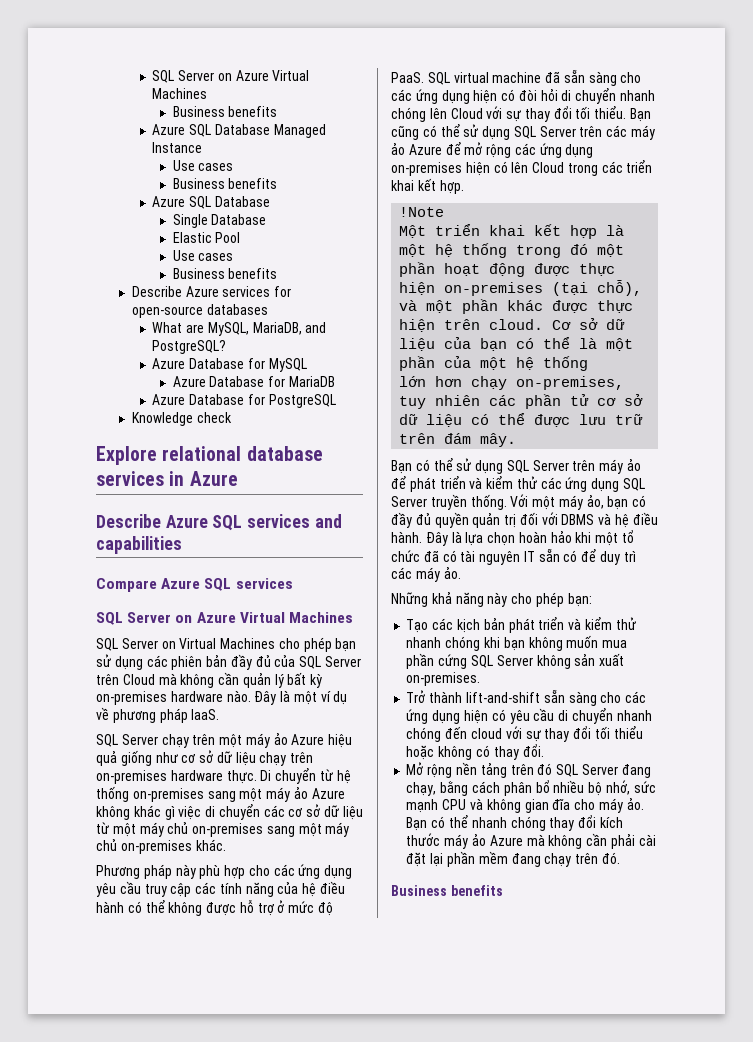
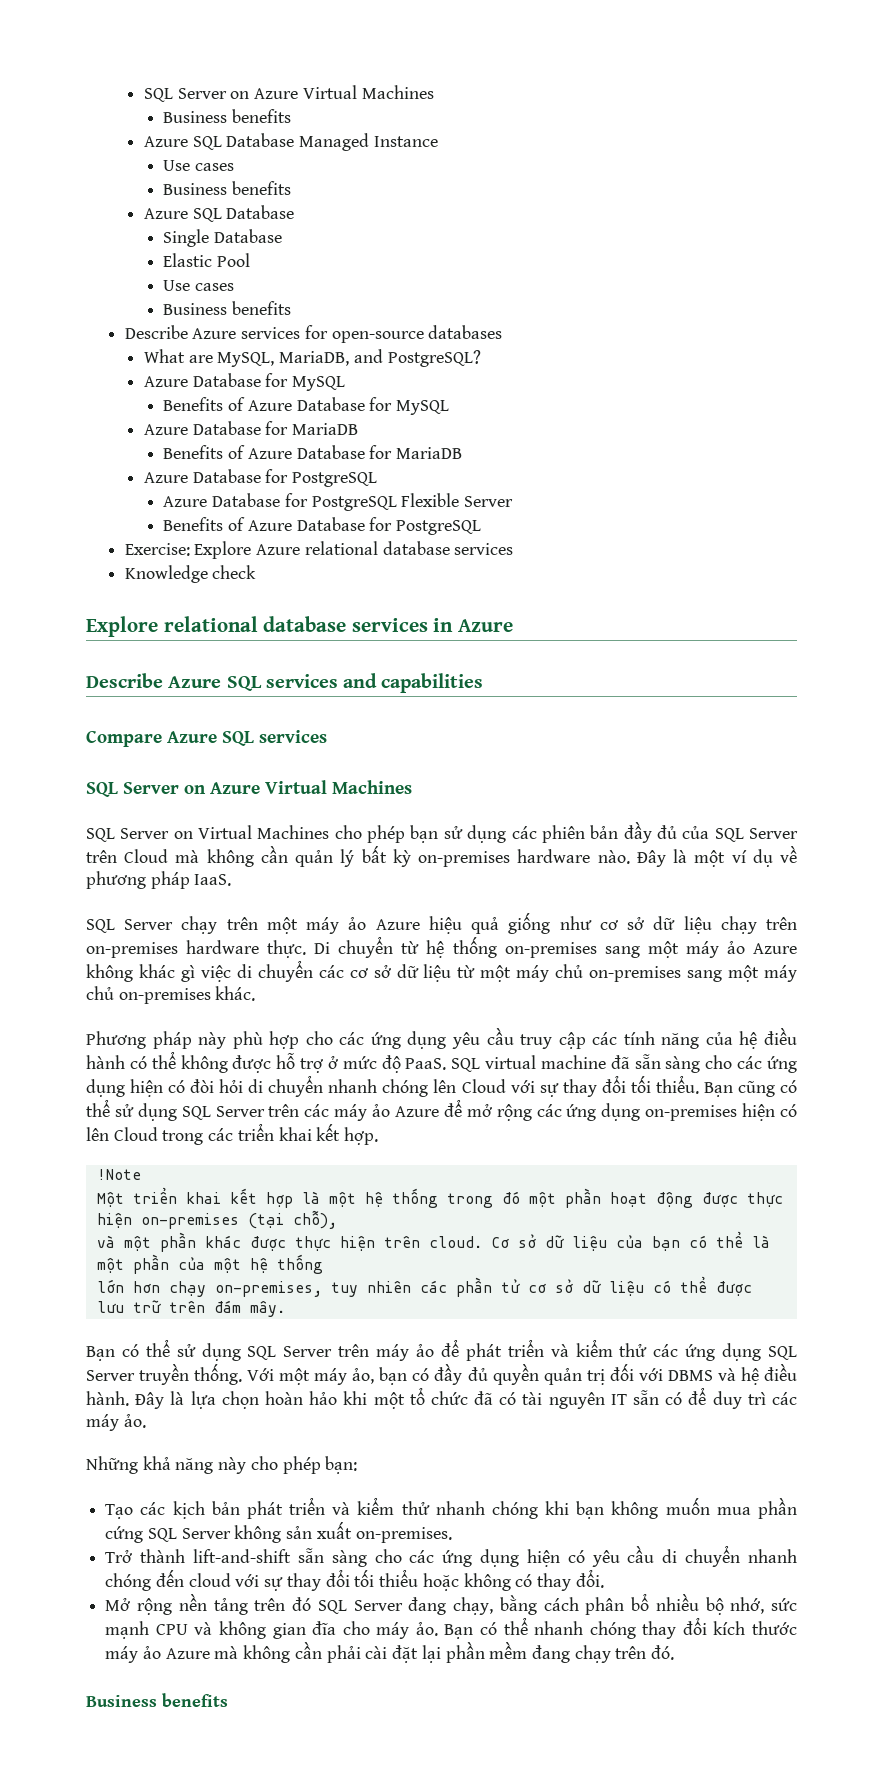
+ Benefits of Azure Database for MySQL
  Azure Database for MariaDB
+ Benefits of Azure Database for MariaDB
+ Azure Database for PostgreSQL Flexible Server
+ Benefits of Azure Database for PostgreSQL
+ Exercise: Explore Azure relational database services

